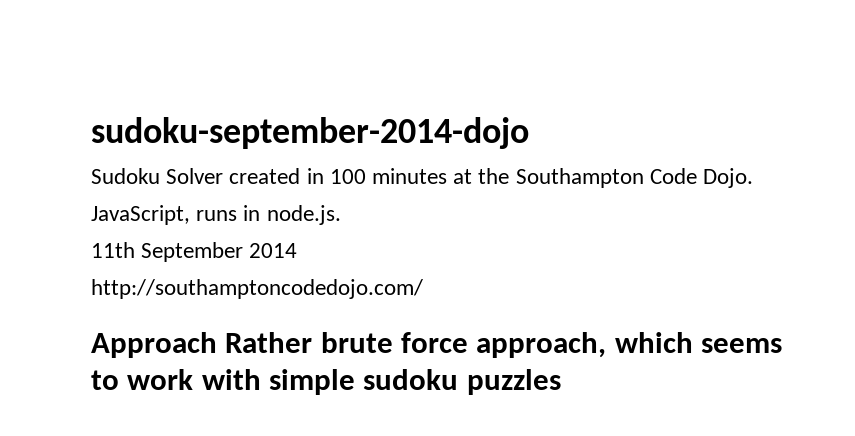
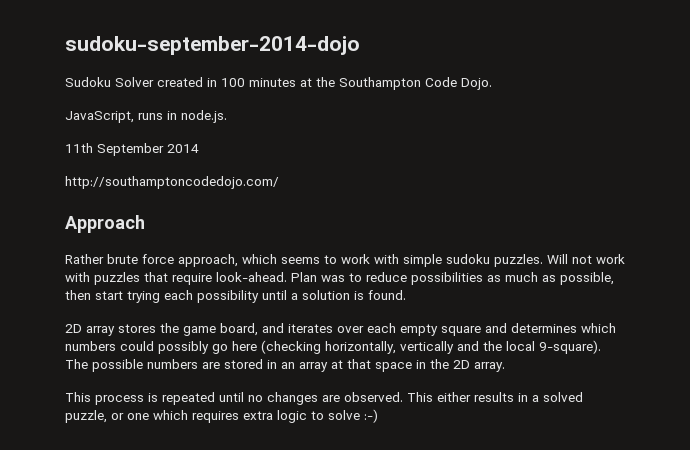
- Approach Rather brute force approach, which seems to work with simple sudoku puzzles
+ Approach
+ Rather brute force approach, which seems to work with simple sudoku puzzles. Will not work with puzzles that require look-ahead. Plan was to reduce possibilities as much as possible, then start trying each possibility until a solution is found.
+ 2D array stores the game board, and iterates over each empty square and determines which numbers could possibly go here (checking horizontally, vertically and the local 9-square). The possible numbers are stored in an array at that space in the 2D array.
+ This process is repeated until no changes are observed. This either results in a solved puzzle, or one which requires extra logic to solve :-)

